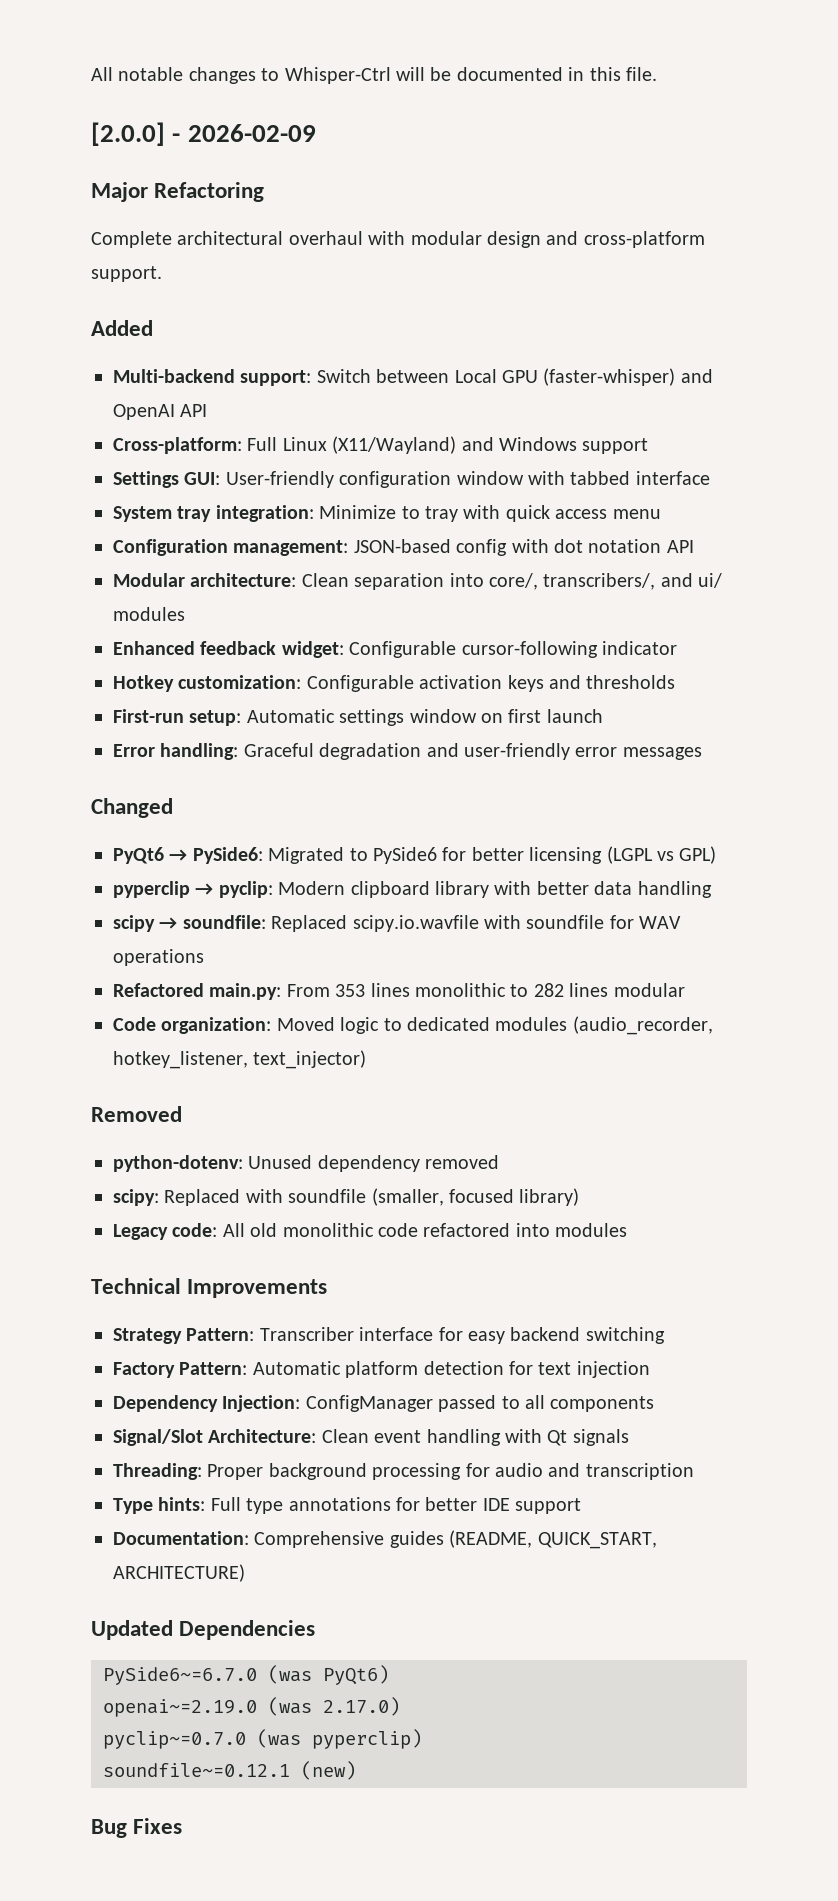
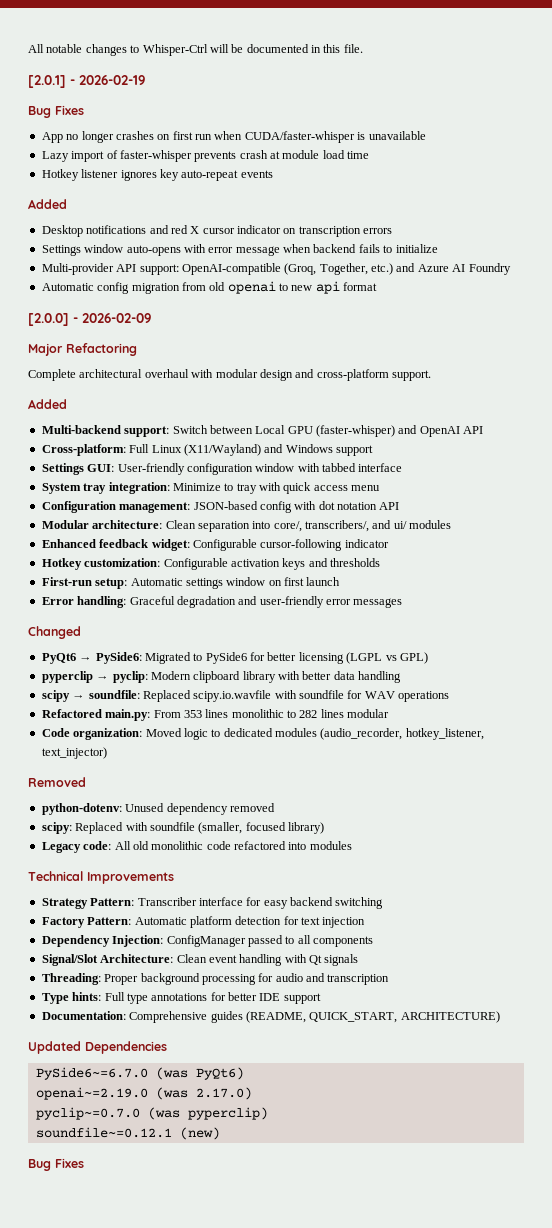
+ [2.0.1] - 2026-02-19
+ Bug Fixes
+ App no longer crashes on first run when CUDA/faster-whisper is unavailable
+ Lazy import of faster-whisper prevents crash at module load time
+ Hotkey listener ignores key auto-repeat events
+ Added
+ Desktop notifications and red X cursor indicator on transcription errors
+ Settings window auto-opens with error message when backend fails to initialize
+ Multi-provider API support: OpenAI-compatible (Groq, Together, etc.) and Azure AI Foundry
+ Automatic config migration from old openai to new api format

